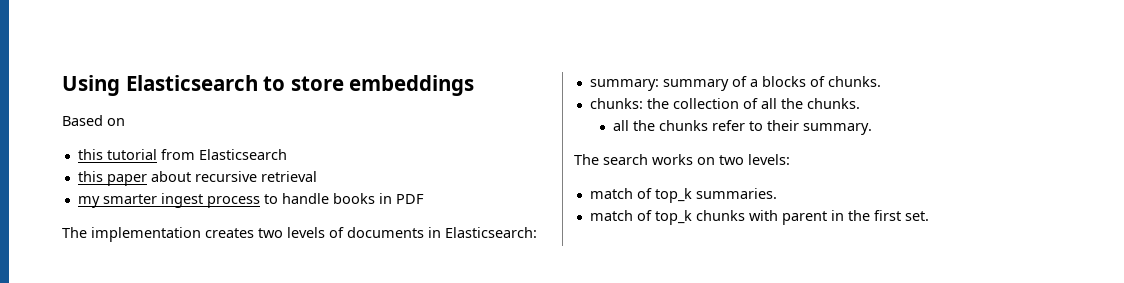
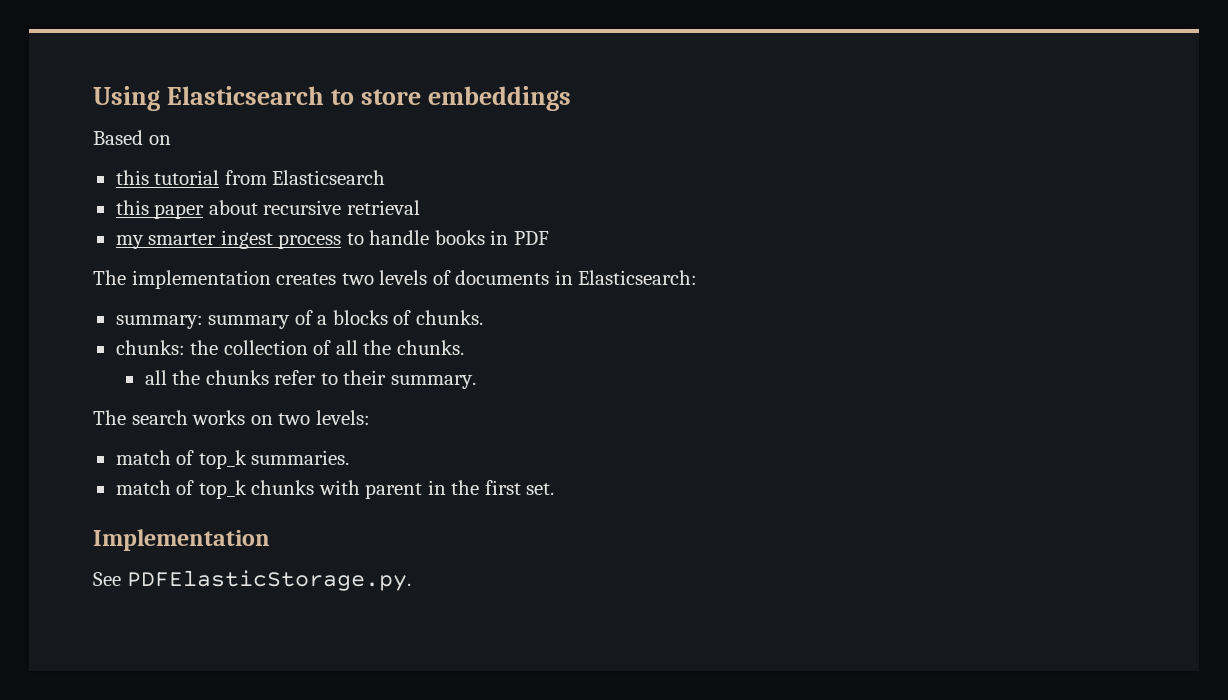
+ Implementation
+ See PDFElasticStorage.py.

